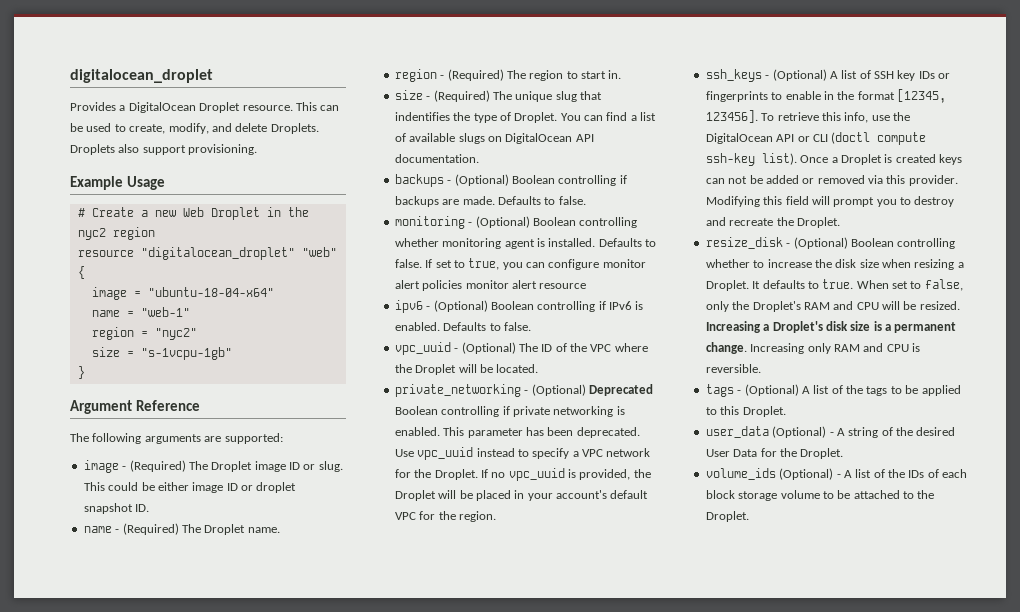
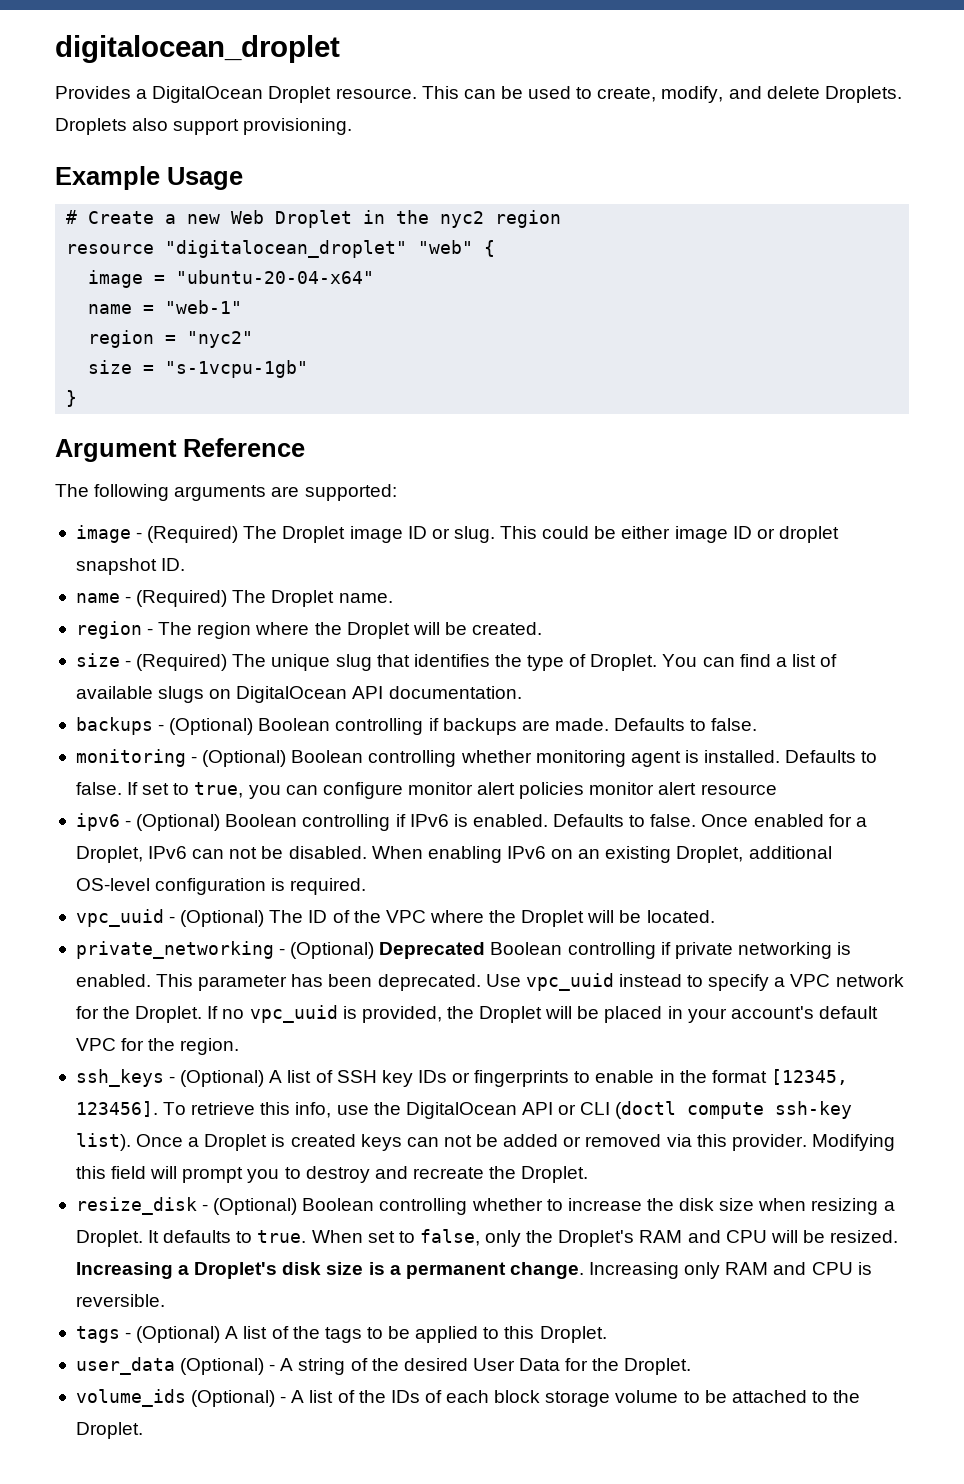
- image = "ubuntu-18-04-x64"
+ image = "ubuntu-20-04-x64"
- region - (Required) The region to start in.
+ region - The region where the Droplet will be created.
- size - (Required) The unique slug that indentifies the type of Droplet.
+ size - (Required) The unique slug that identifies the type of Droplet.
+ Once enabled for a Droplet, IPv6 can not be disabled. When enabling IPv6 on an existing Droplet, additional OS-level configuration is required.

